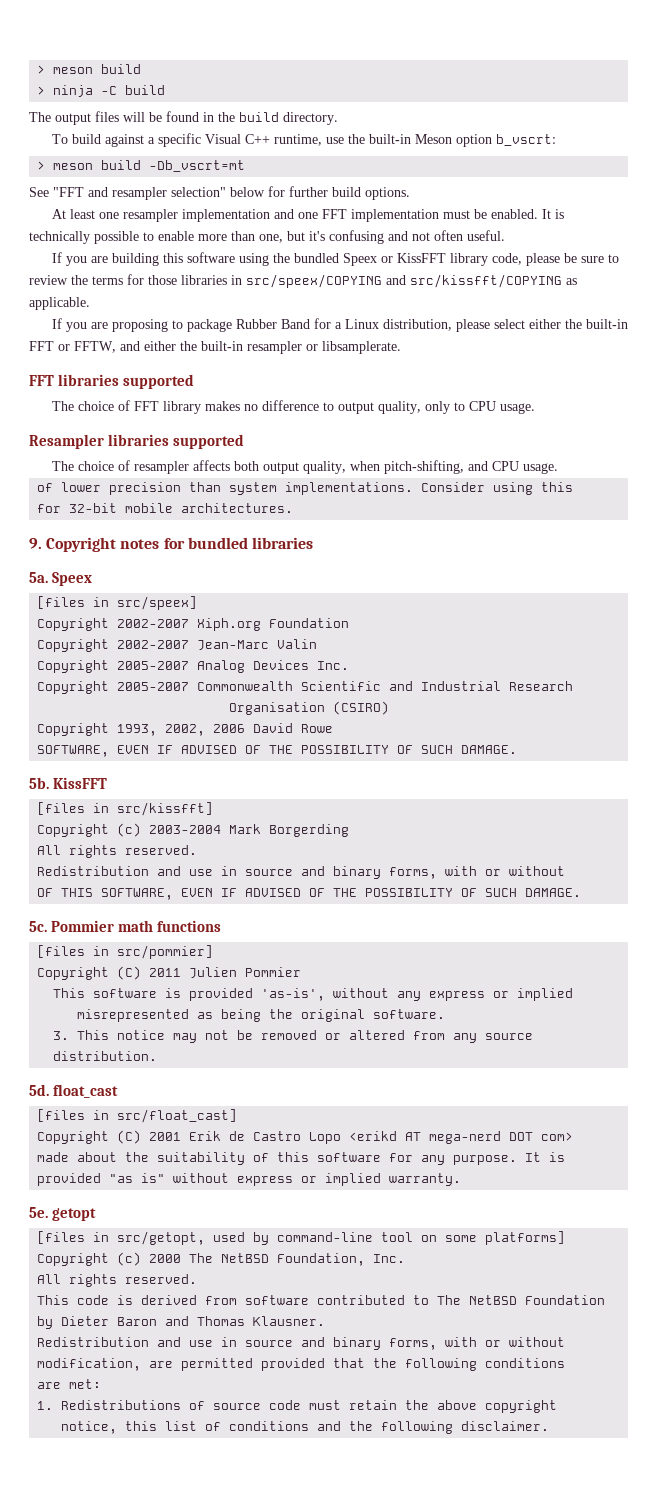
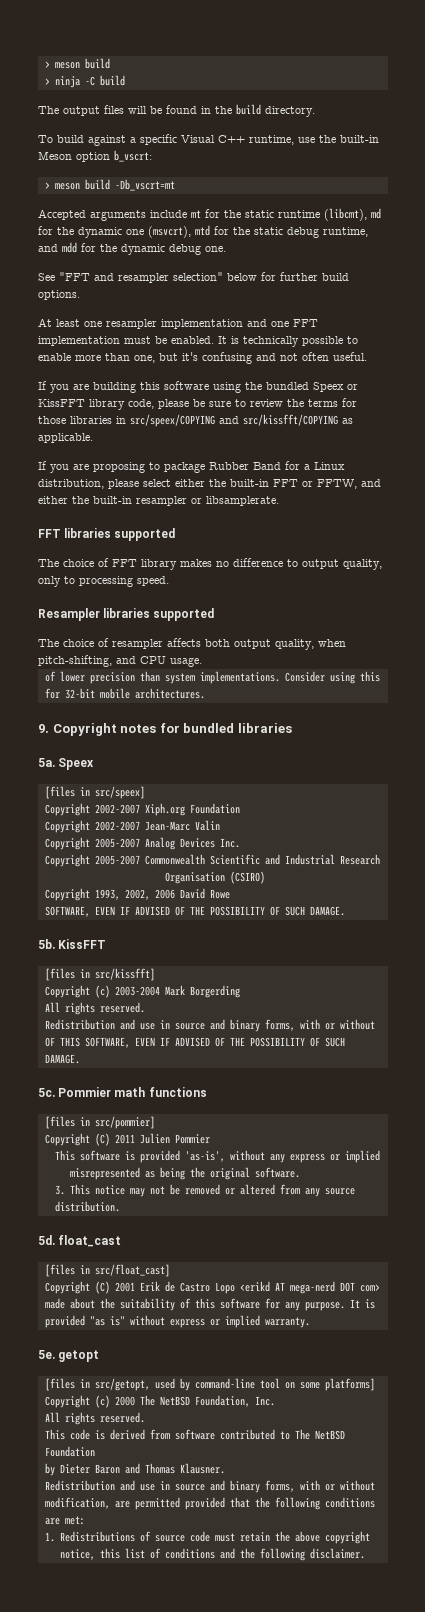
+ Accepted arguments include mt for the static runtime (libcmt), md for the dynamic one (msvcrt), mtd for the static debug runtime, and mdd for the dynamic debug one.
- The choice of FFT library makes no difference to output quality, only to CPU usage.
+ The choice of FFT library makes no difference to output quality, only to processing speed.

